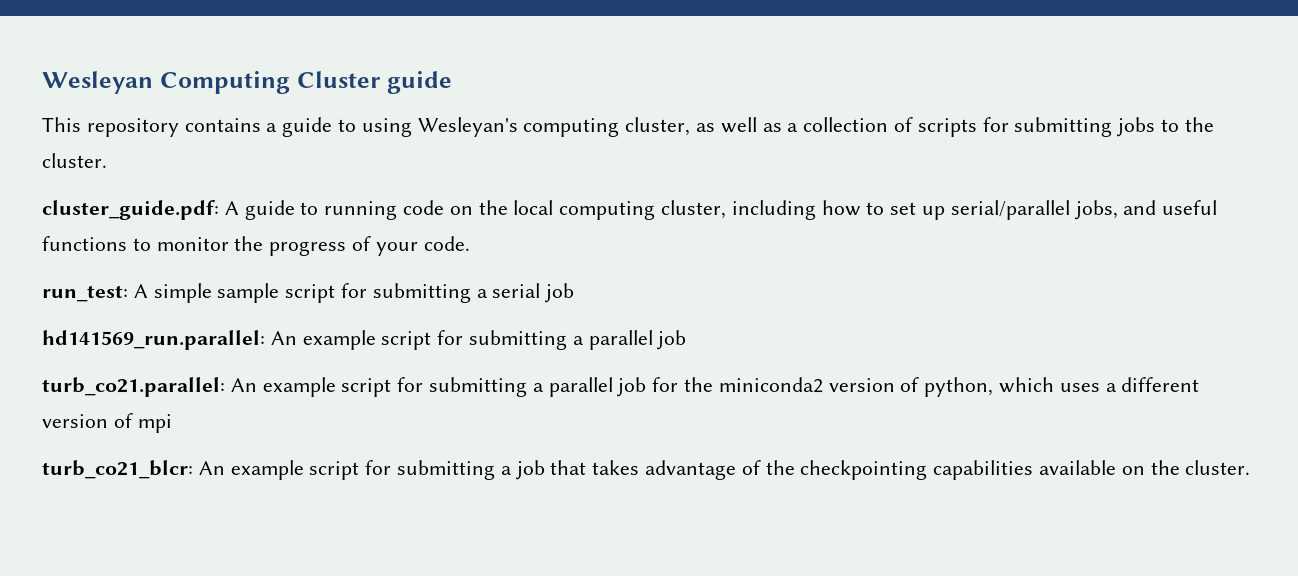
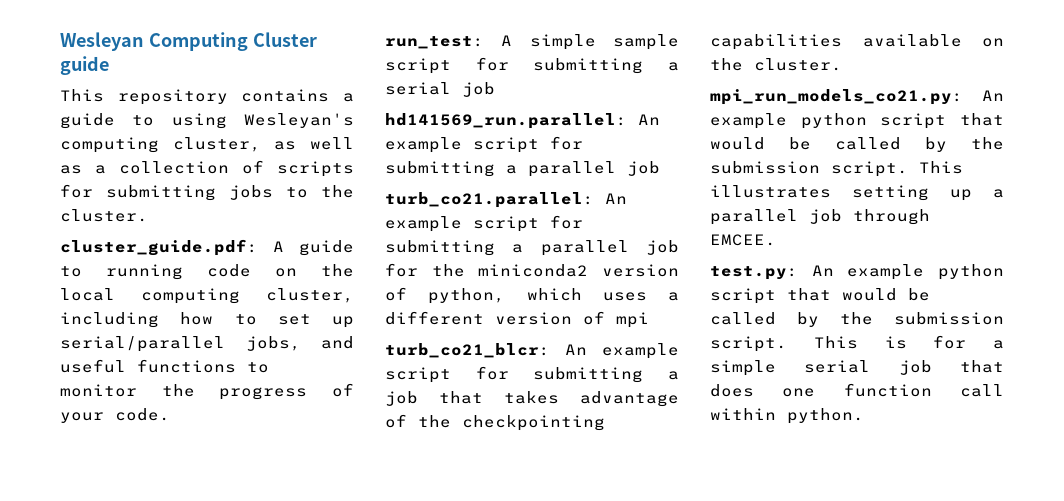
+ mpi_run_models_co21.py: An example python script that would be called by the submission script. This illustrates setting up a parallel job through EMCEE.
+ test.py: An example python script that would be called by the submission script. This is for a simple serial job that does one function call within python.

